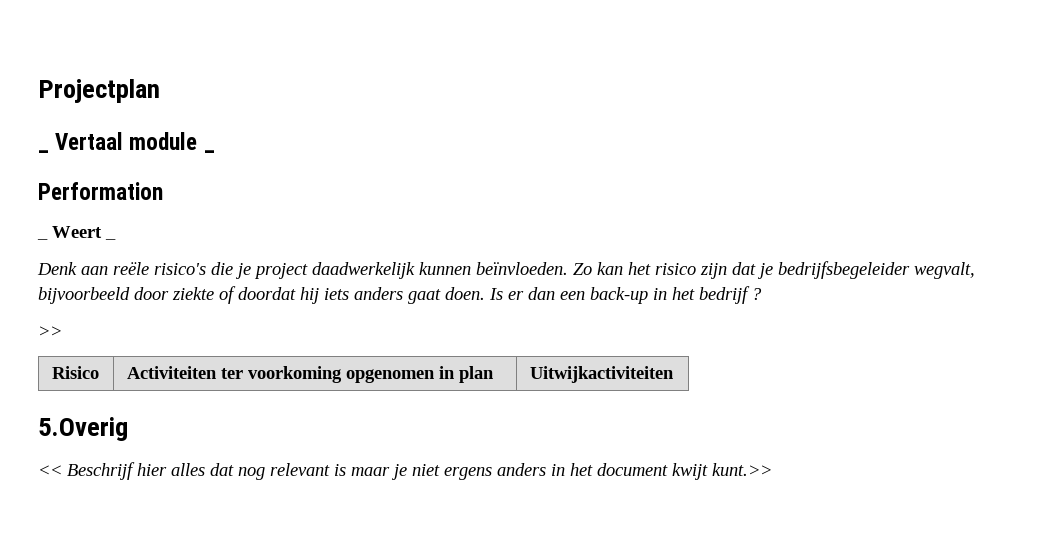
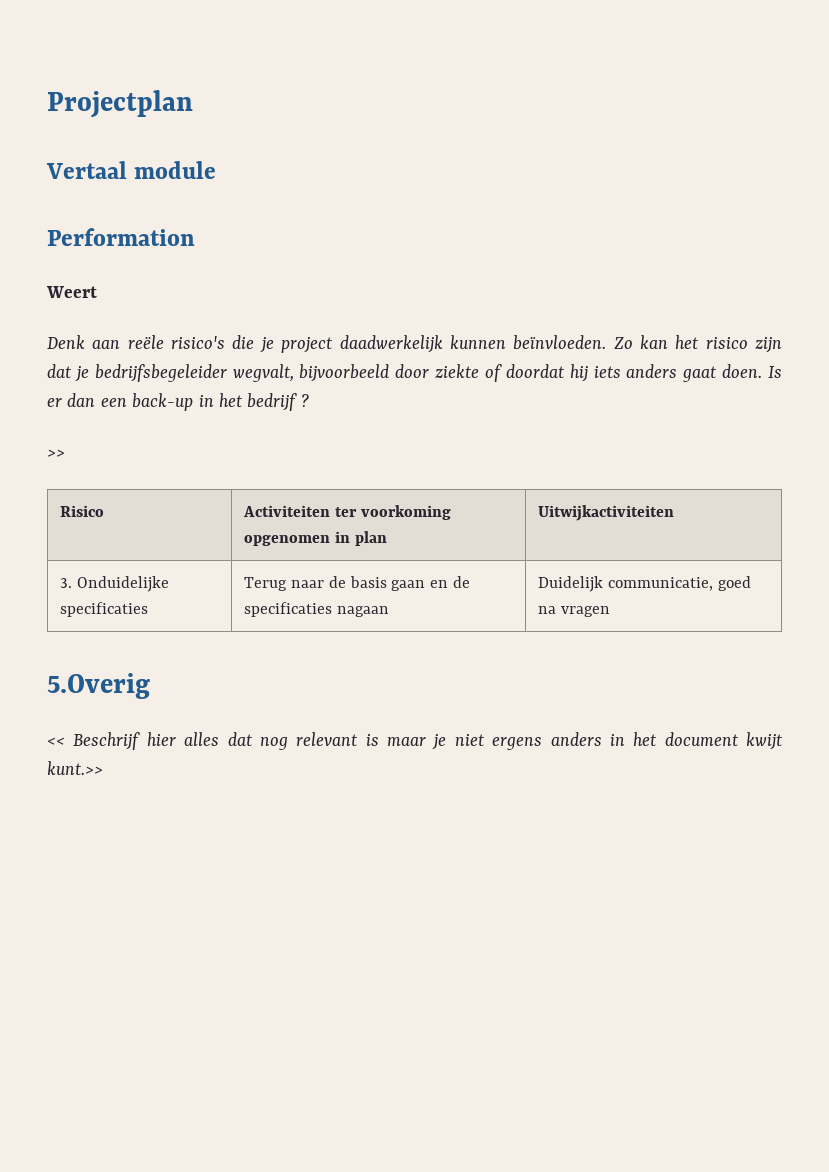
- _ Vertaal module _
+ Vertaal module
- _ Weert _
+ Weert
+ 3. Onduidelijke specificaties | Terug naar de basis gaan en de specificaties nagaan | Duidelijk communicatie, goed na vragen

